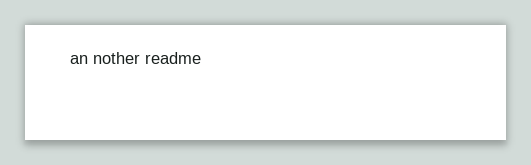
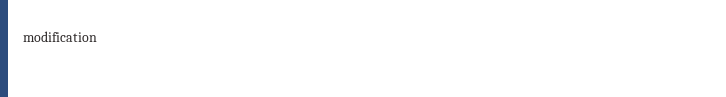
- an nother readme
+ modification

